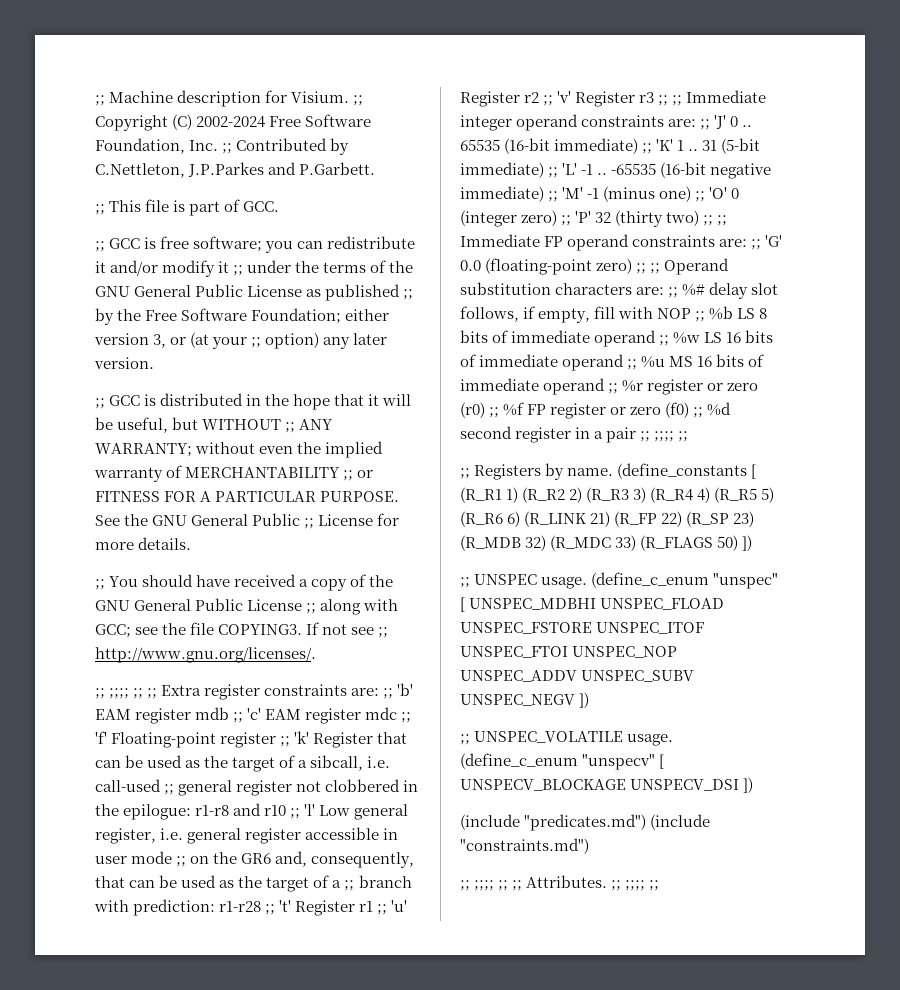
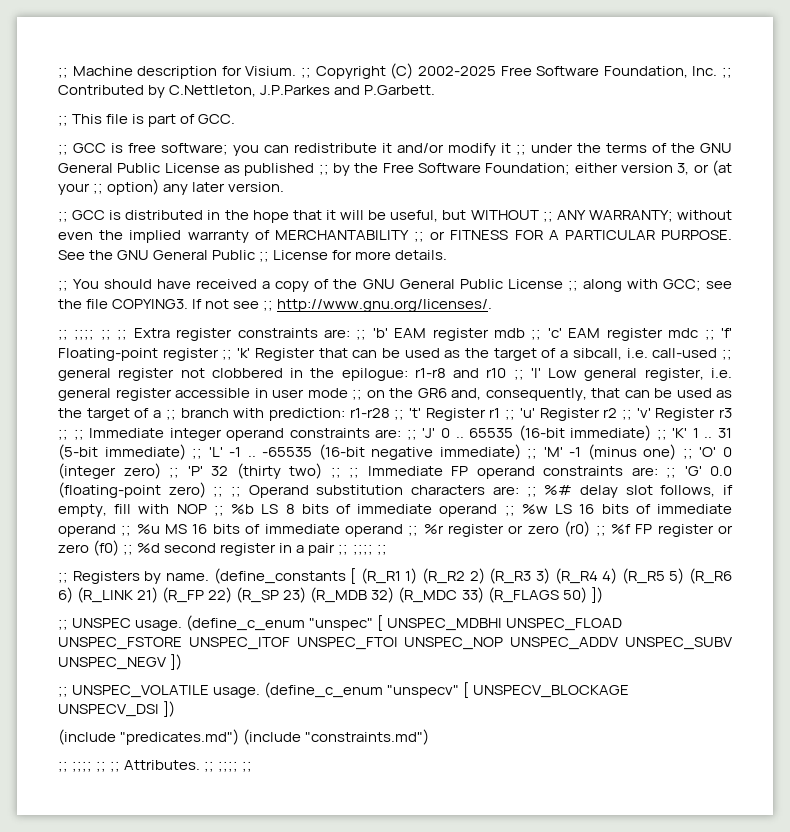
- ;; Machine description for Visium. ;; Copyright (C) 2002-2024 Free Software Foundation, Inc. ;; Contributed by C.Nettleton, J.P.Parkes and P.Garbett.
+ ;; Machine description for Visium. ;; Copyright (C) 2002-2025 Free Software Foundation, Inc. ;; Contributed by C.Nettleton, J.P.Parkes and P.Garbett.

